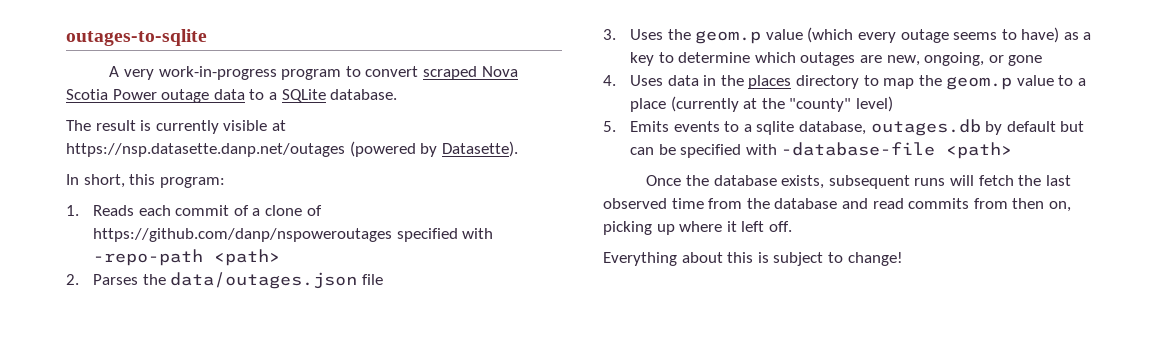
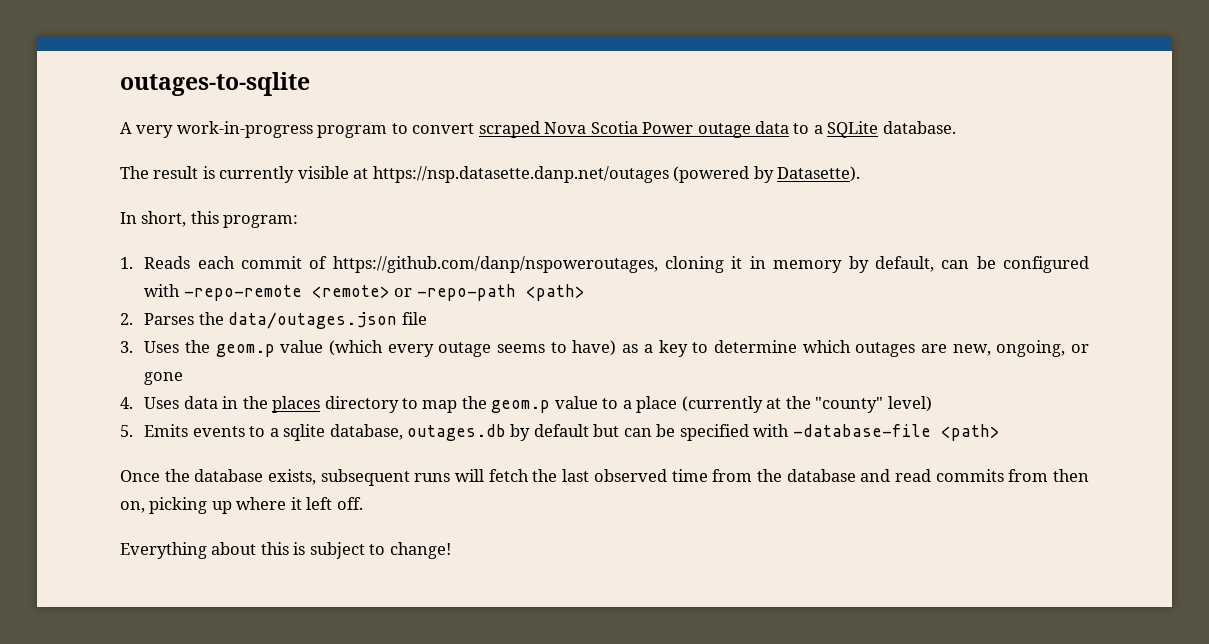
- 1. Reads each commit of a clone of https://github.com/danp/nspoweroutages specified with -repo-path <path>
+ 1. Reads each commit of https://github.com/danp/nspoweroutages, cloning it in memory by default, can be configured with -repo-remote <remote> or -repo-path <path>

